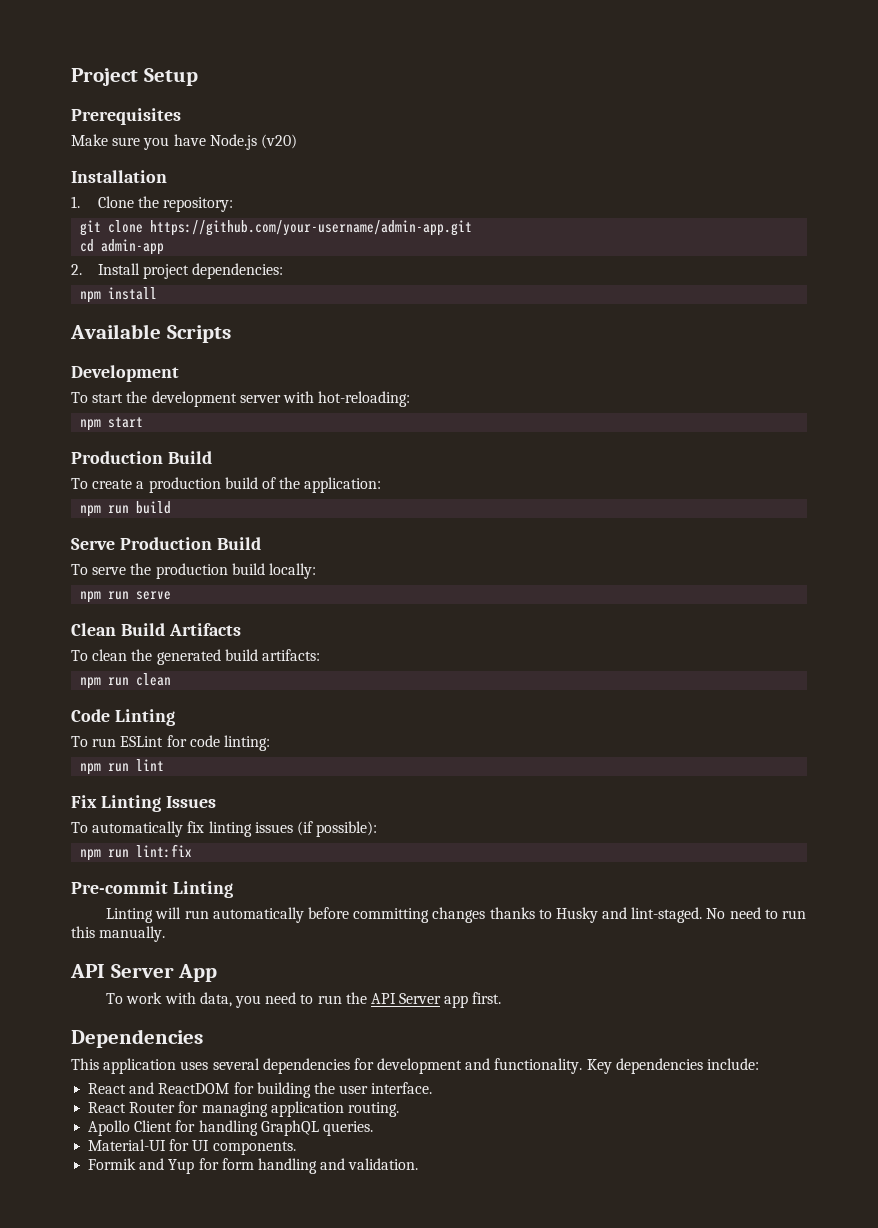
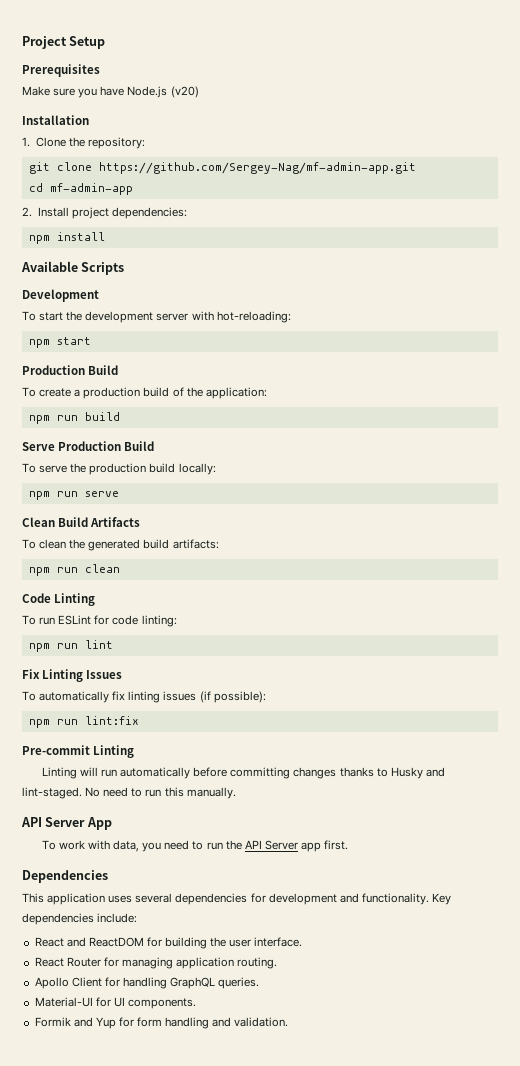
- git clone https://github.com/your-username/admin-app.git
+ git clone https://github.com/Sergey-Nag/mf-admin-app.git
- cd admin-app
+ cd mf-admin-app

